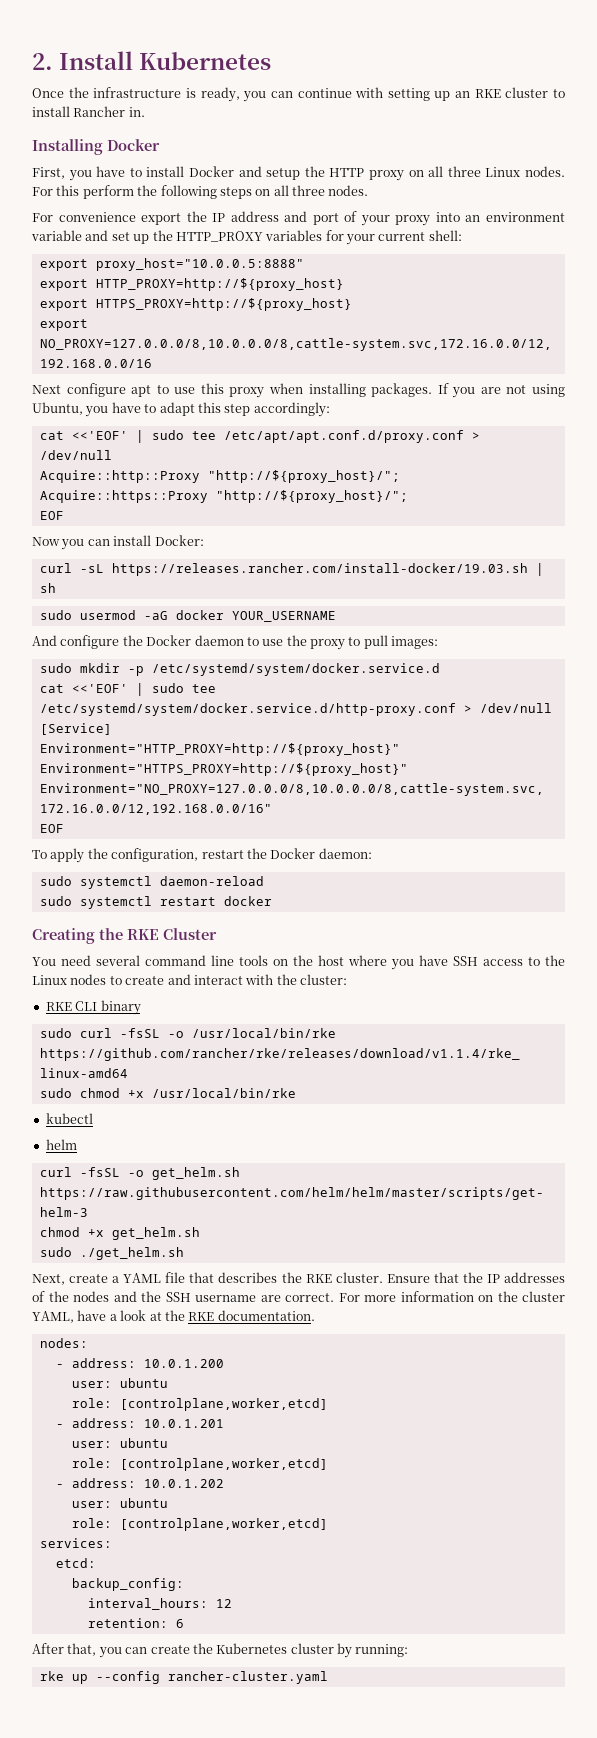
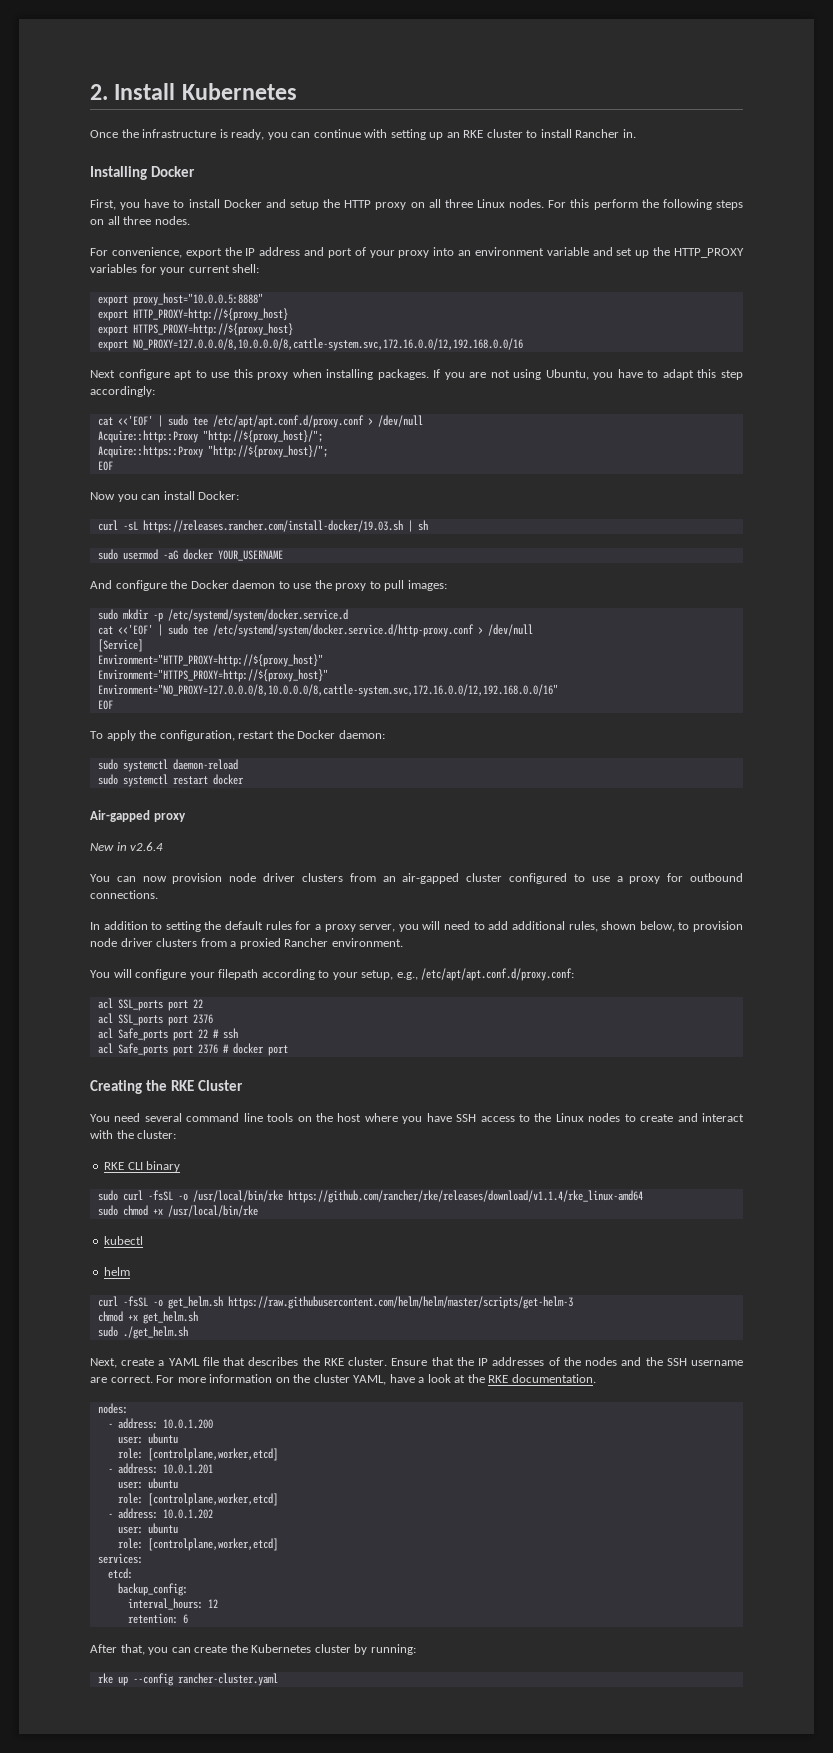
- For convenience export the IP address and port of your proxy into an environment variable and set up the HTTP_PROXY variables for your current shell:
+ For convenience, export the IP address and port of your proxy into an environment variable and set up the HTTP_PROXY variables for your current shell:
+ Air-gapped proxy
+ New in v2.6.4
+ You can now provision node driver clusters from an air-gapped cluster configured to use a proxy for outbound connections.
+ In addition to setting the default rules for a proxy server, you will need to add additional rules, shown below, to provision node driver clusters from a proxied Rancher environment.
+ You will configure your filepath according to your setup, e.g., /etc/apt/apt.conf.d/proxy.conf:
+ acl SSL_ports port 22
+ acl SSL_ports port 2376
+ acl Safe_ports port 22 # ssh
+ acl Safe_ports port 2376 # docker port

